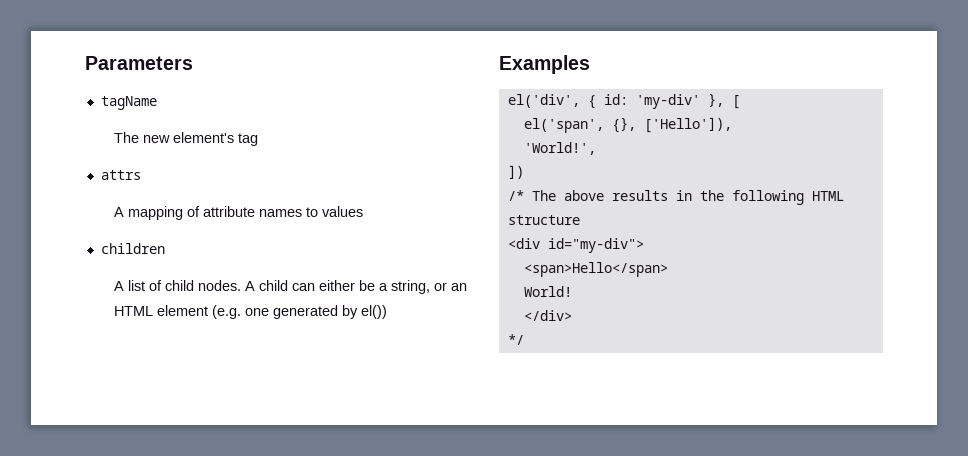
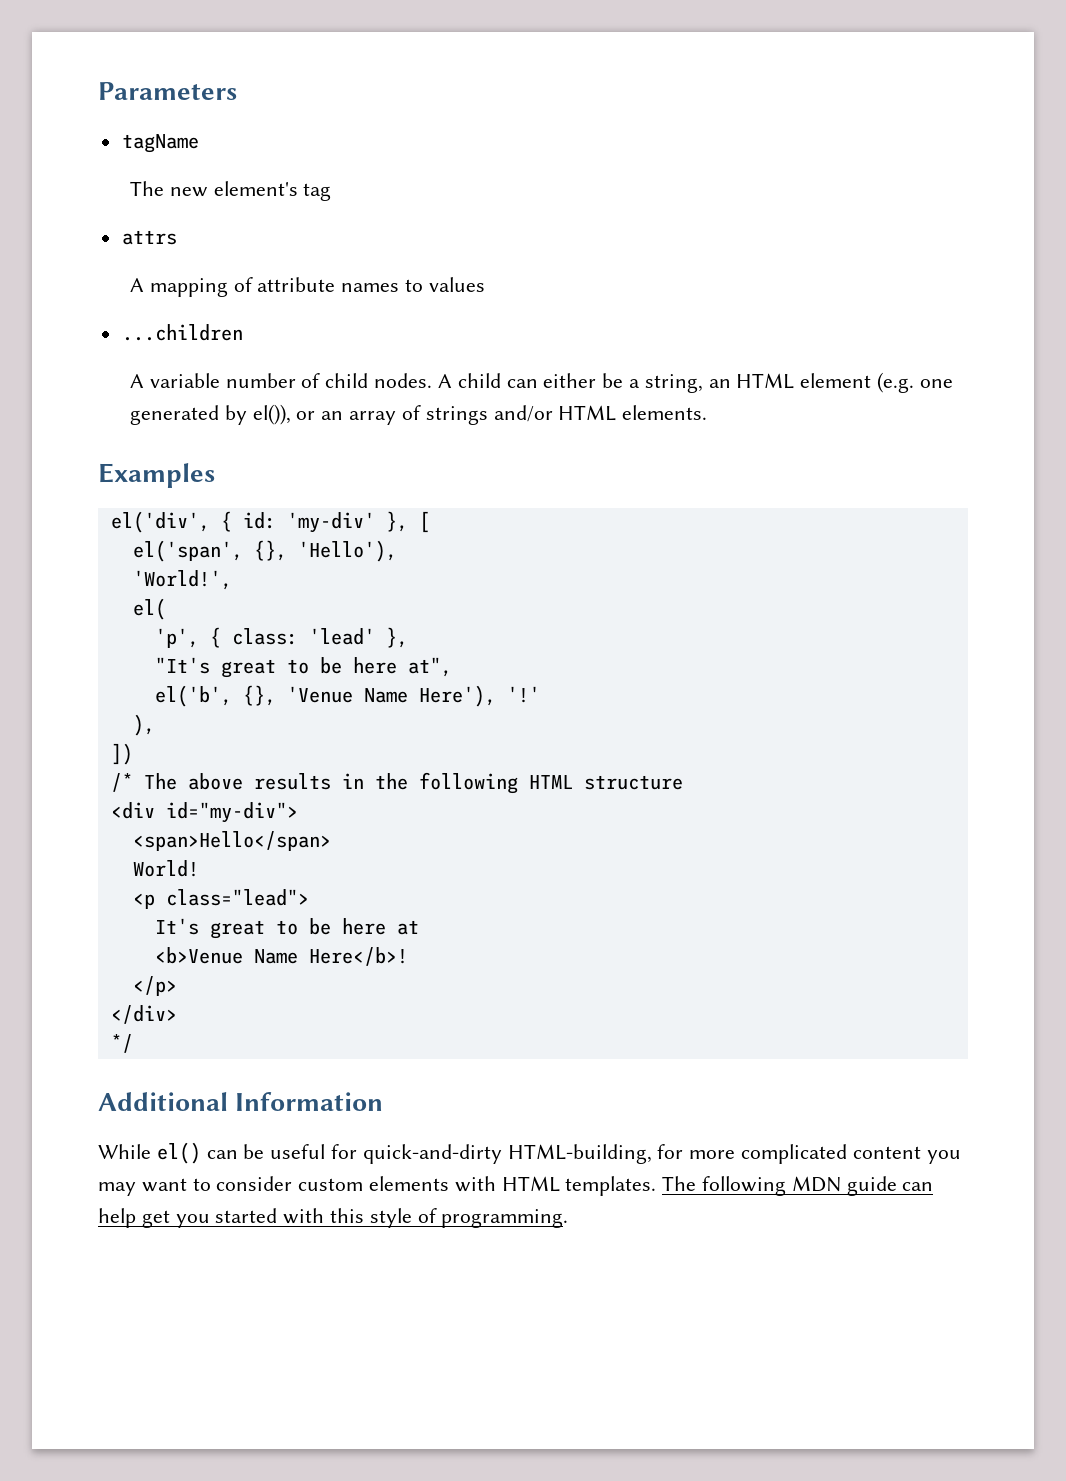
- children
- A list of child nodes.
+ ...children
+ A variable number of child nodes.
- A child can either be a string, or an HTML element (e.g. one generated by el())
+ A child can either be a string, an HTML element (e.g. one generated by el()), or an array of strings and/or HTML elements.
- el('span', {}, ['Hello']),
+ el('span', {}, 'Hello'),
+ el(
+ 'p', { class: 'lead' },
+ "It's great to be here at",
+ el('b', {}, 'Venue Name Here'), '!'
+ ),
+ <p class="lead">
+ It's great to be here at
+ <b>Venue Name Here</b>!
+ </p>
  </div>
  */
+ Additional Information
+ While el() can be useful for quick-and-dirty HTML-building, for more complicated content you may want to consider custom elements with HTML templates. The following MDN guide can help get you started with this style of programming.

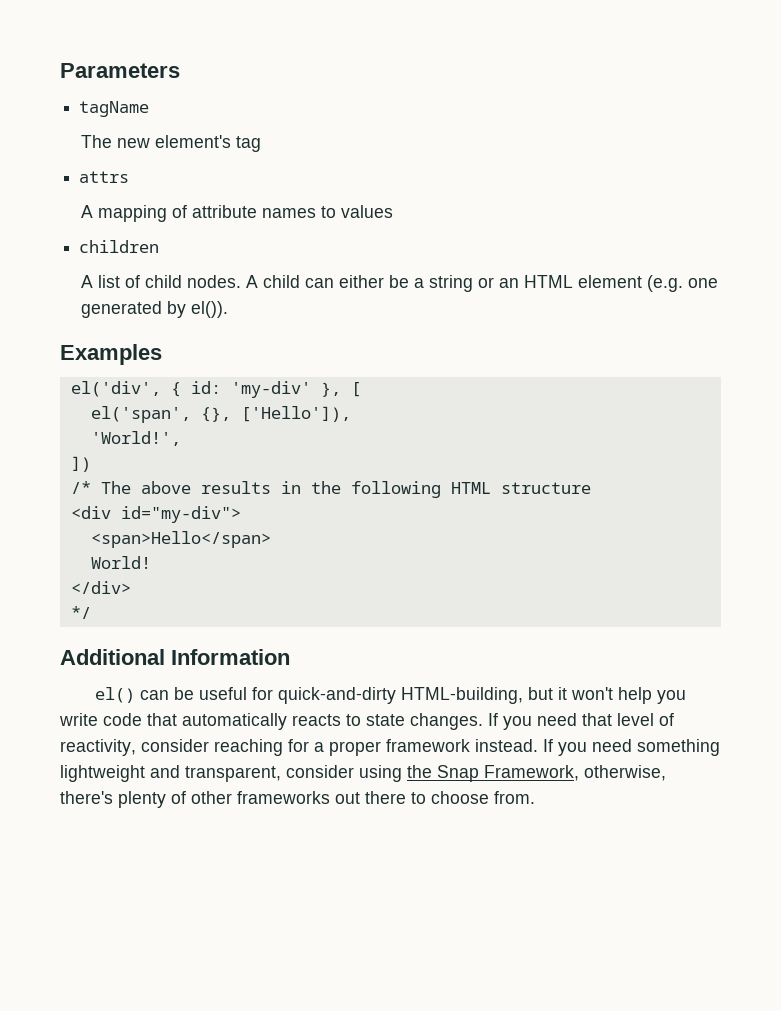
- ...children
- A variable number of child nodes.
+ children
+ A list of child nodes.
- A child can either be a string, an HTML element (e.g. one generated by el()), or an array of strings and/or HTML elements.
+ A child can either be a string or an HTML element (e.g. one generated by el()).
- el('span', {}, 'Hello'),
+ el('span', {}, ['Hello']),
- el(
- 'p', { class: 'lead' },
- "It's great to be here at",
- el('b', {}, 'Venue Name Here'), '!'
- ),
- <p class="lead">
- It's great to be here at
- <b>Venue Name Here</b>!
- </p>
- While el() can be useful for quick-and-dirty HTML-building, for more complicated content you may want to consider custom elements with HTML templates. The following MDN guide can help get you started with this style of programming.
+ el() can be useful for quick-and-dirty HTML-building, but it won't help you write code that automatically reacts to state changes. If you need that level of reactivity, consider reaching for a proper framework instead. If you need something lightweight and transparent, consider using the Snap Framework, otherwise, there's plenty of other frameworks out there to choose from.

